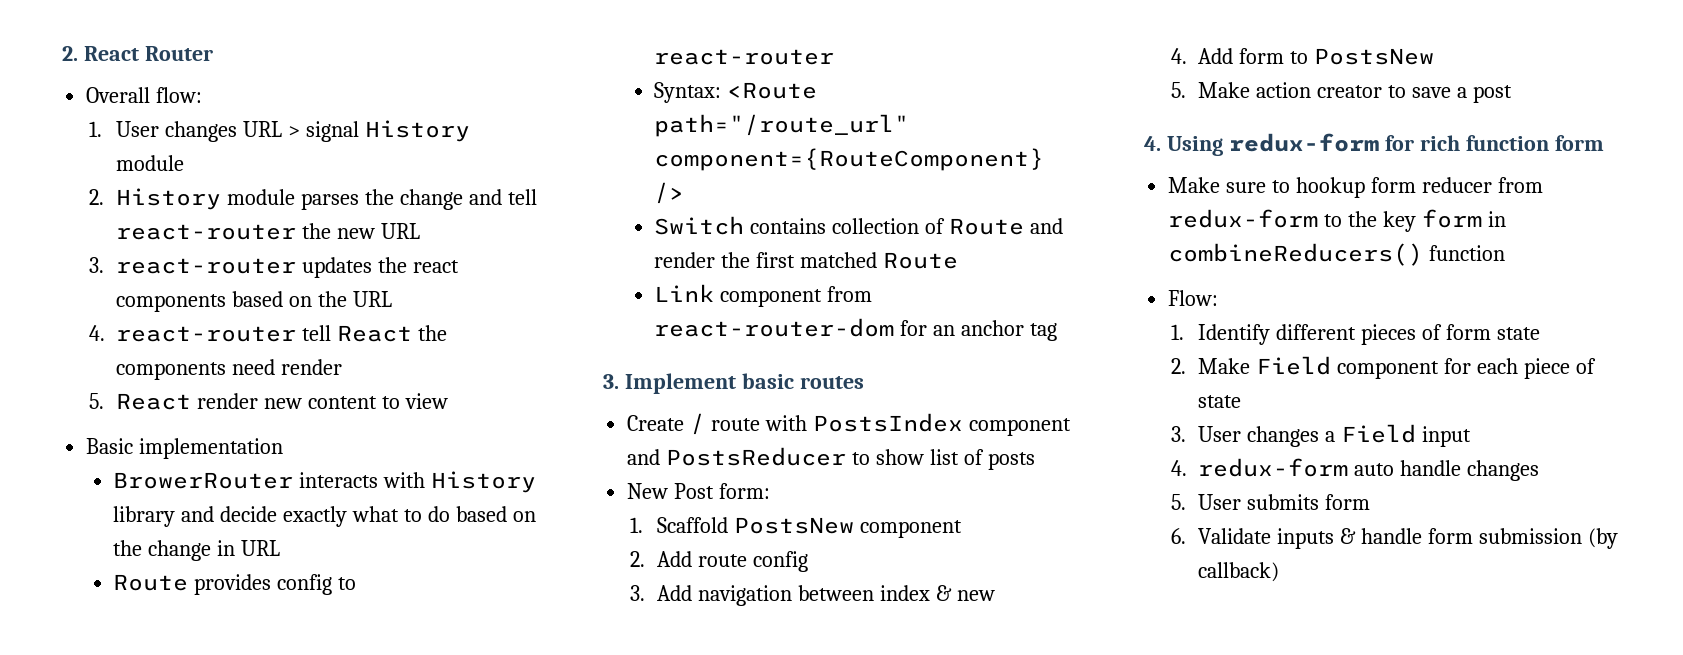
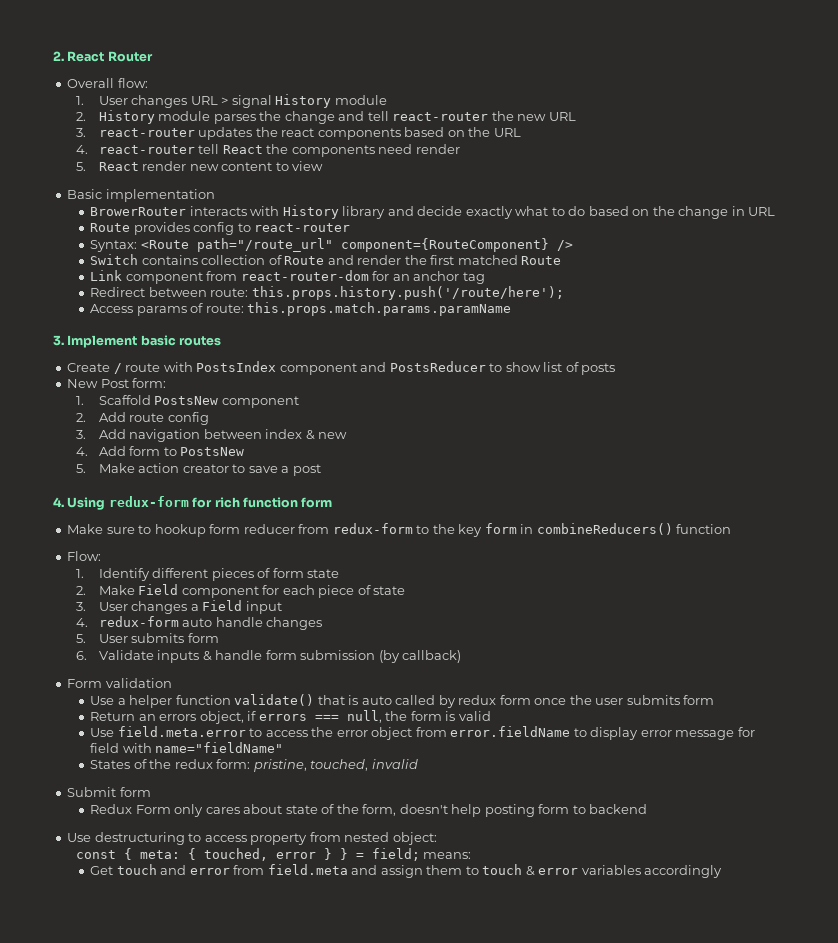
+ Redirect between route: this.props.history.push('/route/here');
+ Access params of route: this.props.match.params.paramName
+ Form validation
+ Use a helper function validate() that is auto called by redux form once the user submits form
+ Return an errors object, if errors === null, the form is valid
+ Use field.meta.error to access the error object from error.fieldName to display error message for field with name="fieldName"
+ States of the redux form: pristine, touched, invalid
+ Submit form
+ Redux Form only cares about state of the form, doesn't help posting form to backend
+ Use destructuring to access property from nested object:
+ const { meta: { touched, error } } = field; means:
+ Get touch and error from field.meta and assign them to touch & error variables accordingly

